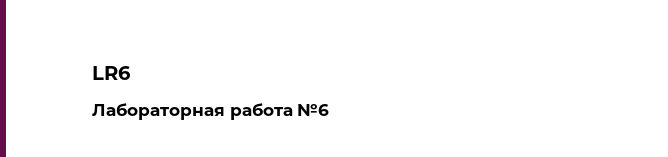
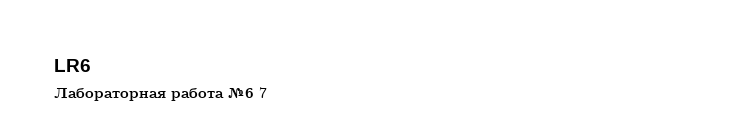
- Лабораторная работа №6
+ Лабораторная работа №6 7

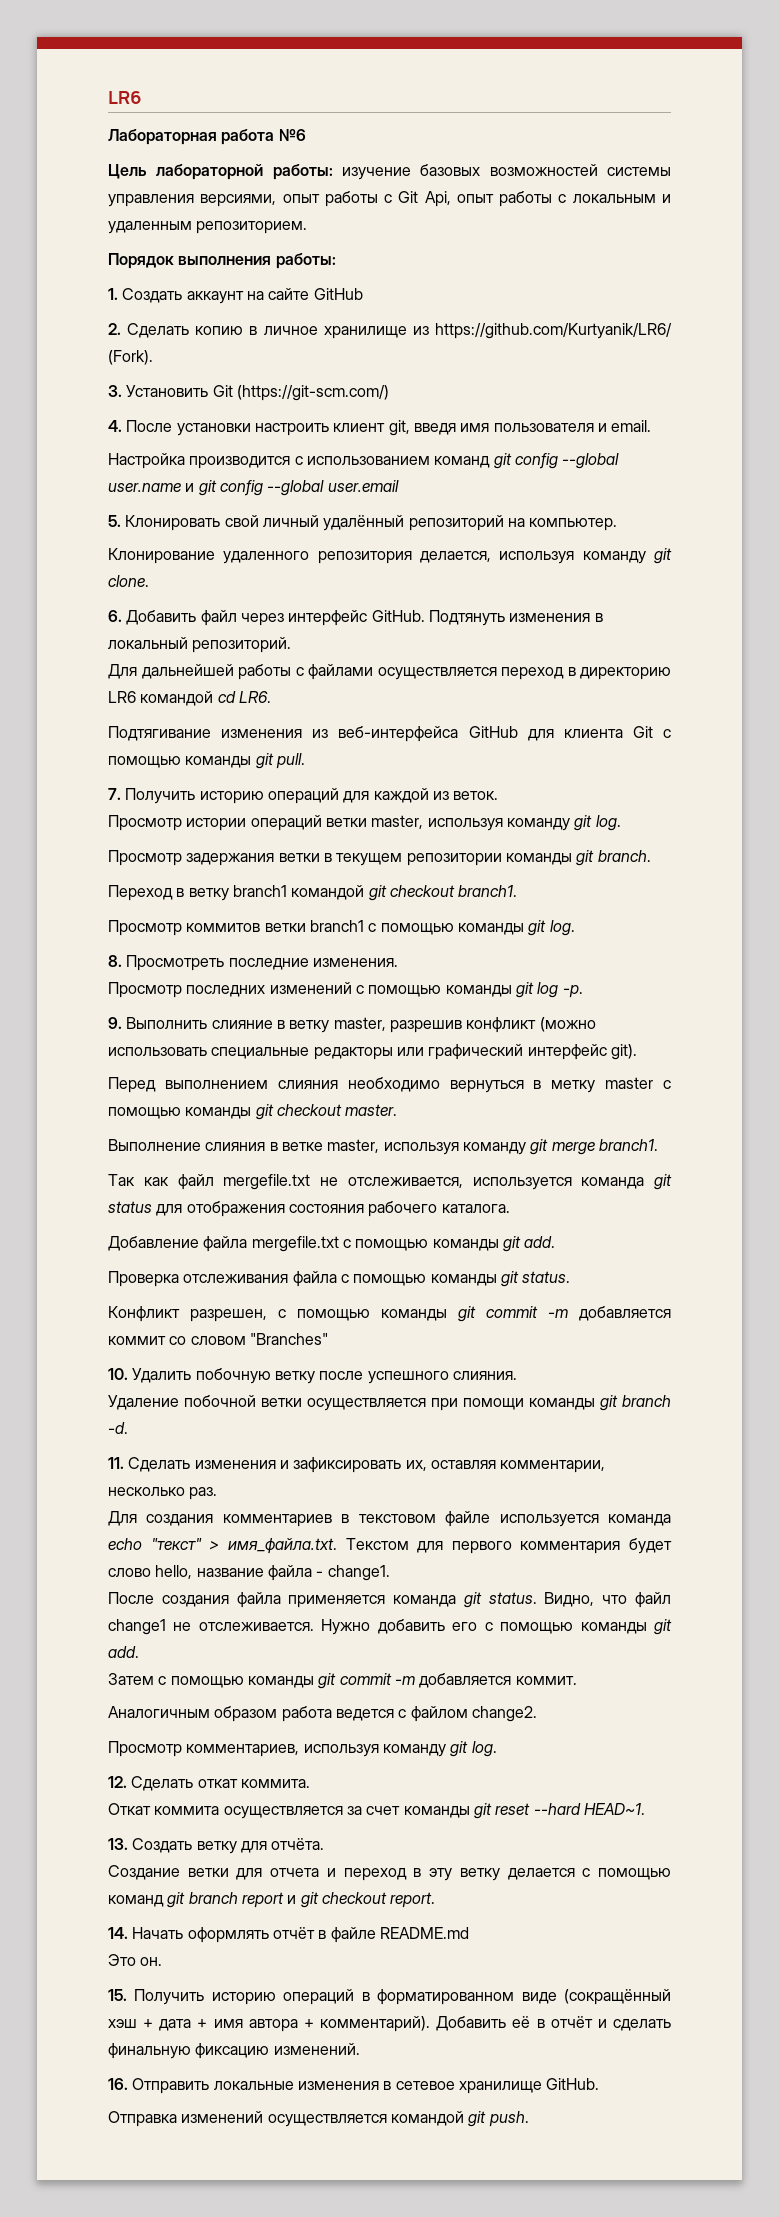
- Лабораторная работа №6 7
+ Лабораторная работа №6
+ Цель лабораторной работы: изучение базовых возможностей системы управления версиями, опыт работы с Git Api, опыт работы с локальным и удаленным репозиторием.
+ Порядок выполнения работы:
+ 1. Создать аккаунт на сайте GitHub
+ 2. Сделать копию в личное хранилище из https://github.com/Kurtyanik/LR6/ (Fork).
+ 3. Установить Git (https://git-scm.com/)
+ 4. После установки настроить клиент git, введя имя пользователя и email.
+ Настройка производится с использованием команд git config --global user.name и git config --global user.email
+ 5. Клонировать свой личный удалённый репозиторий на компьютер.
+ Клонирование удаленного репозитория делается, используя команду git clone.
+ 6. Добавить файл через интерфейс GitHub. Подтянуть изменения в локальный репозиторий.
+ Для дальнейшей работы с файлами осуществляется переход в директорию LR6 командой cd LR6.
+ Подтягивание изменения из веб-интерфейса GitHub для клиента Git с помощью команды git pull.
+ 7. Получить историю операций для каждой из веток.
+ Просмотр истории операций ветки master, используя команду git log.
+ Просмотр задержания ветки в текущем репозитории команды git branch.
+ Переход в ветку branch1 командой git checkout branch1.
+ Просмотр коммитов ветки branch1 с помощью команды git log.
+ 8. Просмотреть последние изменения.
+ Просмотр последних изменений с помощью команды git log -p.
+ 9. Выполнить слияние в ветку master, разрешив конфликт (можно использовать специальные редакторы или графический интерфейс git).
+ Перед выполнением слияния необходимо вернуться в метку master с помощью команды git checkout master.
+ Выполнение слияния в ветке master, используя команду git merge branch1.
+ Так как файл mergefile.txt не отслеживается, используется команда git status для отображения состояния рабочего каталога.
+ Добавление файла mergefile.txt с помощью команды git add.
+ Проверка отслеживания файла с помощью команды git status.
+ Конфликт разрешен, с помощью команды git commit -m добавляется коммит со словом "Branches"
+ 10. Удалить побочную ветку после успешного слияния.
+ Удаление побочной ветки осуществляется при помощи команды git branch -d.
+ 11. Сделать изменения и зафиксировать их, оставляя комментарии, несколько раз.
+ Для создания комментариев в текстовом файле используется команда echo "текст" > имя_файла.txt. Текстом для первого комментария будет слово hello, название файла - change1.
+ После создания файла применяется команда git status. Видно, что файл change1 не отслеживается. Нужно добавить его с помощью команды git add.
+ Затем с помощью команды git commit -m добавляется коммит.
+ Аналогичным образом работа ведется с файлом change2.
+ Просмотр комментариев, используя команду git log.
+ 12. Сделать откат коммита.
+ Откат коммита осуществляется за счет команды git reset --hard HEAD~1.
+ 13. Создать ветку для отчёта.
+ Создание ветки для отчета и переход в эту ветку делается с помощью команд git branch report и git checkout report.
+ 14. Начать оформлять отчёт в файле README.md
+ Это он.
+ 15. Получить историю операций в форматированном виде (сокращённый хэш + дата + имя автора + комментарий). Добавить её в отчёт и сделать финальную фиксацию изменений.
+ 16. Отправить локальные изменения в сетевое хранилище GitHub.
+ Отправка изменений осуществляется командой git push.

